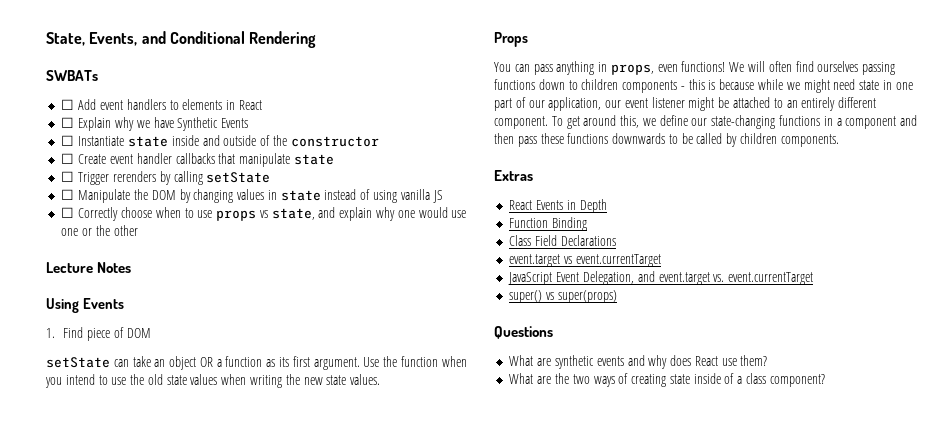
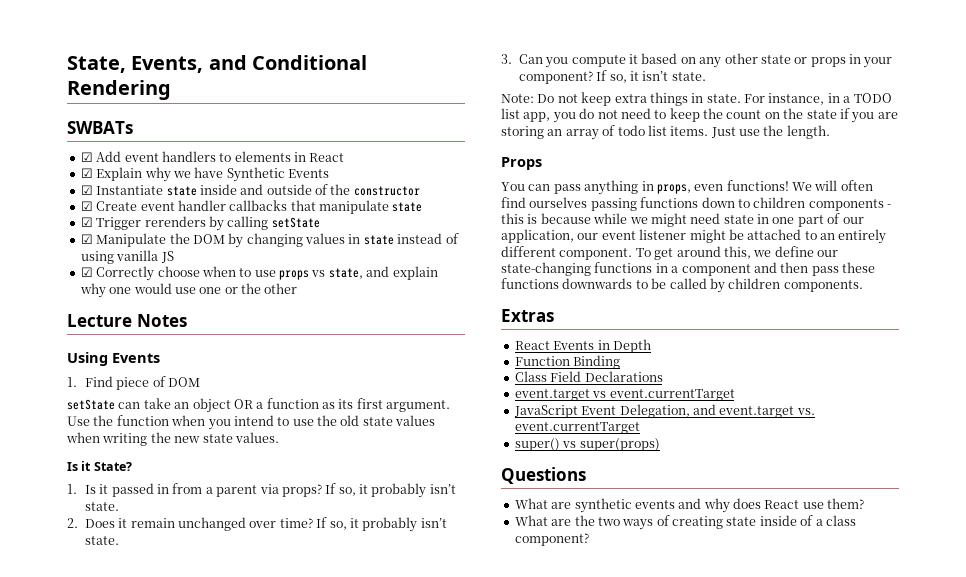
- ☐ Add event handlers to elements in React
+ ☑ Add event handlers to elements in React
- ☐ Explain why we have Synthetic Events
+ ☑ Explain why we have Synthetic Events
- ☐ Instantiate state inside and outside of the constructor
+ ☑ Instantiate state inside and outside of the constructor
- ☐ Create event handler callbacks that manipulate state
+ ☑ Create event handler callbacks that manipulate state
- ☐ Trigger rerenders by calling setState
+ ☑ Trigger rerenders by calling setState
- ☐ Manipulate the DOM by changing values in state instead of using vanilla JS
+ ☑ Manipulate the DOM by changing values in state instead of using vanilla JS
- ☐ Correctly choose when to use props vs state, and explain why one would use one or the other
+ ☑ Correctly choose when to use props vs state, and explain why one would use one or the other
+ Is it State?
+ 1. Is it passed in from a parent via props? If so, it probably isn’t state.
+ 2. Does it remain unchanged over time? If so, it probably isn’t state.
+ 3. Can you compute it based on any other state or props in your component? If so, it isn’t state.
+ Note: Do not keep extra things in state. For instance, in a TODO list app, you do not need to keep the count on the state if you are storing an array of todo list items. Just use the length.

